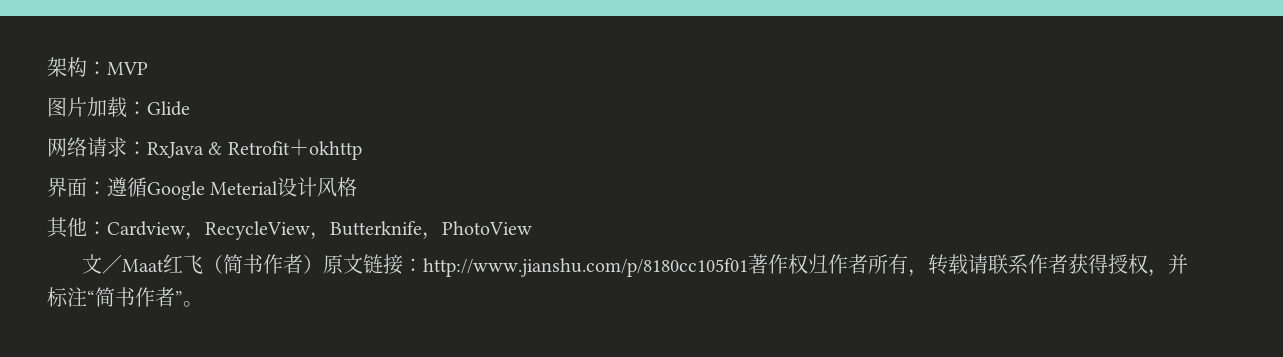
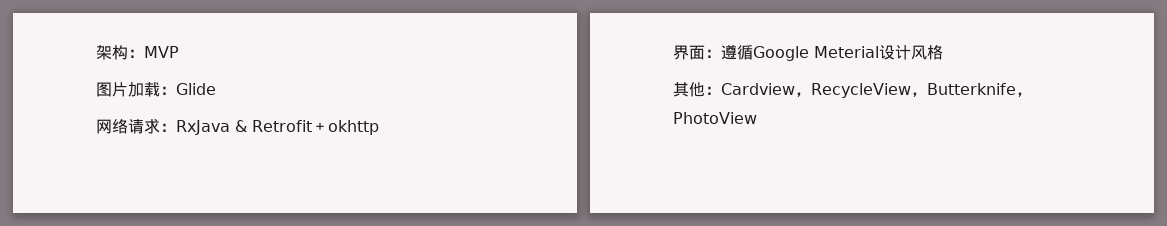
- 文／Maat红飞（简书作者）原文链接：http://www.jianshu.com/p/8180cc105f01著作权归作者所有，转载请联系作者获得授权，并标注“简书作者”。

